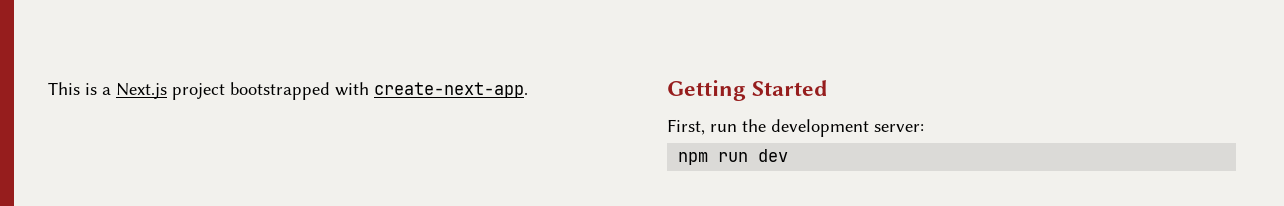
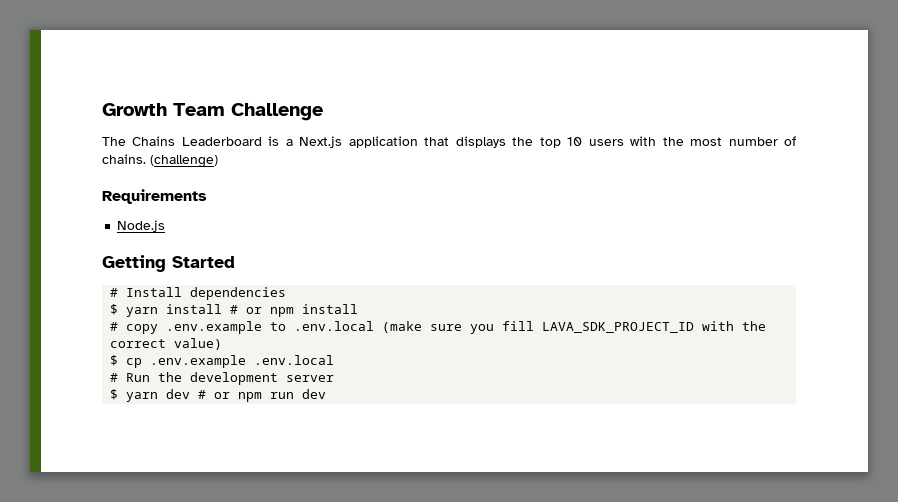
- This is a Next.js project bootstrapped with create-next-app.
+ Growth Team Challenge
+ The Chains Leaderboard is a Next.js application that displays the top 10 users with the most number of chains. (challenge)
+ Requirements
+ Node.js
  Getting Started
- First, run the development server:
- npm run dev
+ # Install dependencies
+ $ yarn install # or npm install
+ # copy .env.example to .env.local (make sure you fill LAVA_SDK_PROJECT_ID with the correct value)
+ $ cp .env.example .env.local
+ # Run the development server
+ $ yarn dev # or npm run dev

